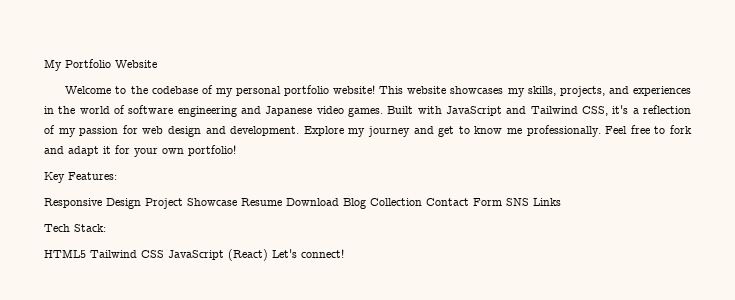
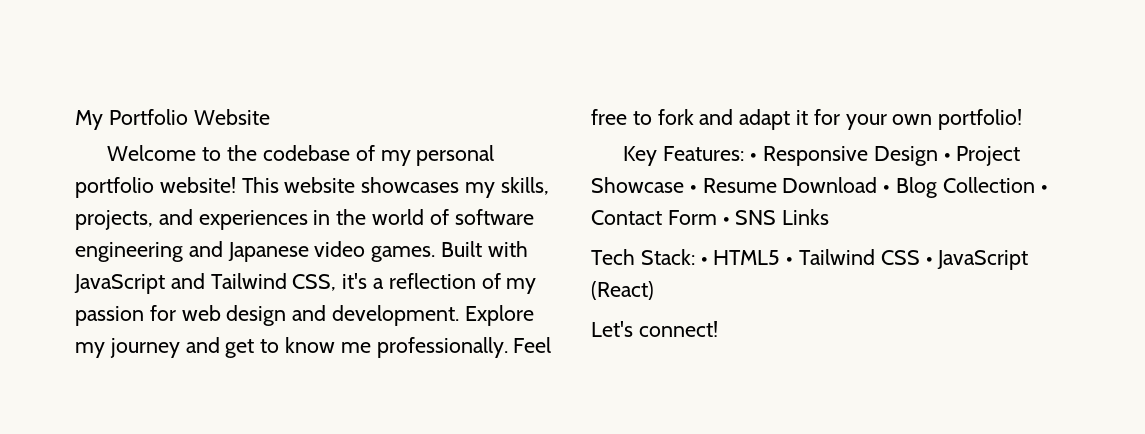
- Key Features:
- Responsive Design Project Showcase Resume Download Blog Collection Contact Form SNS Links
+ Key Features: • Responsive Design • Project Showcase • Resume Download • Blog Collection • Contact Form • SNS Links
- Tech Stack:
- HTML5 Tailwind CSS JavaScript (React) Let's connect!
+ Tech Stack: • HTML5 • Tailwind CSS • JavaScript (React)
+ Let's connect!

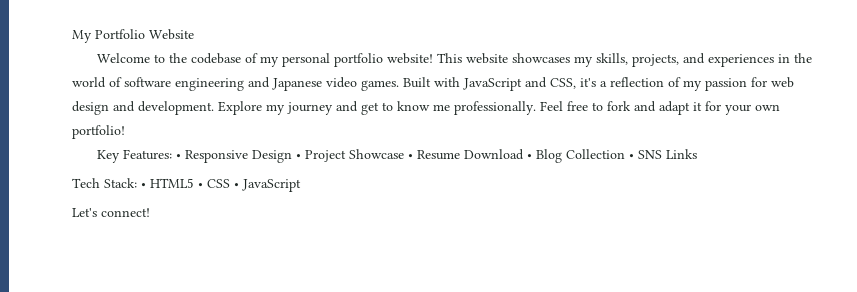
- Built with JavaScript and Tailwind CSS, it's a reflection of my passion for web design and development.
+ Built with JavaScript and CSS, it's a reflection of my passion for web design and development.
- Key Features: • Responsive Design • Project Showcase • Resume Download • Blog Collection • Contact Form • SNS Links
+ Key Features: • Responsive Design • Project Showcase • Resume Download • Blog Collection • SNS Links
- Tech Stack: • HTML5 • Tailwind CSS • JavaScript (React)
+ Tech Stack: • HTML5 • CSS • JavaScript

